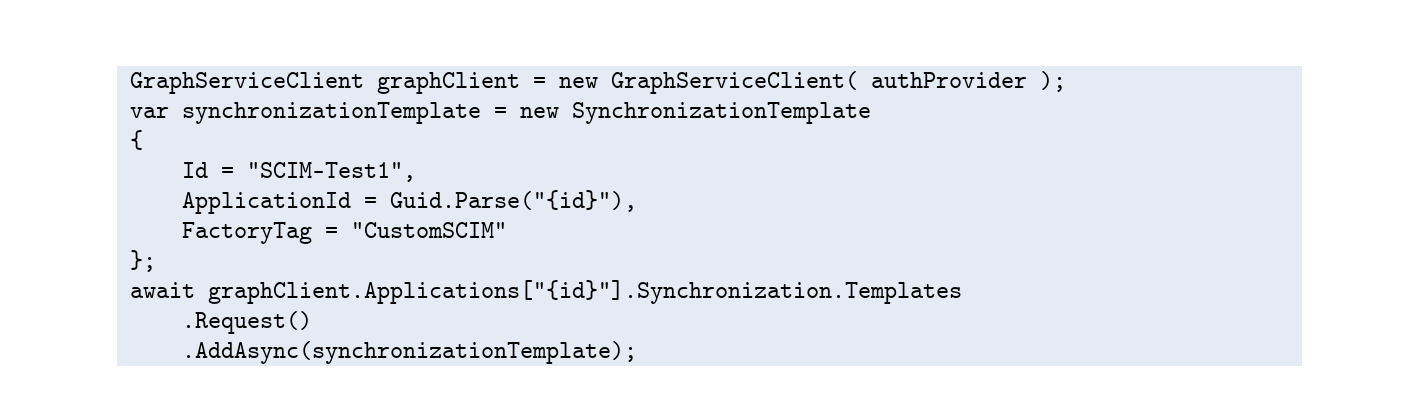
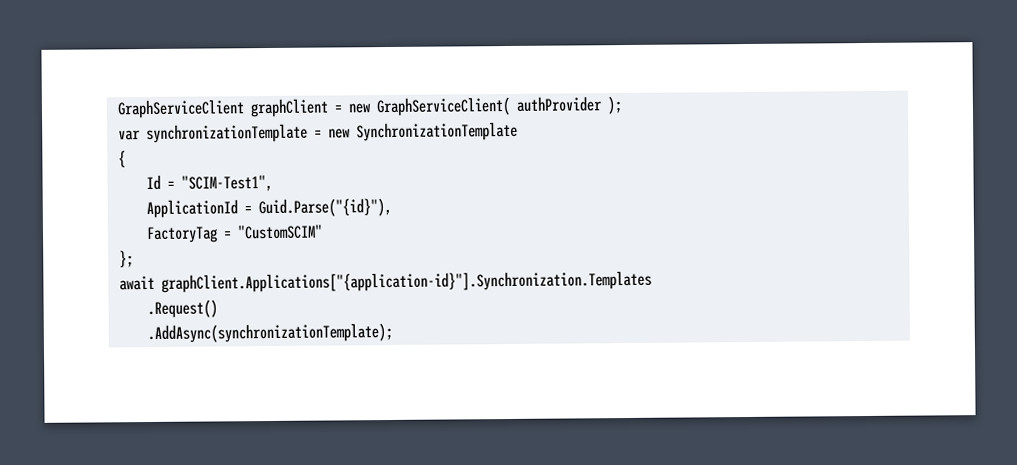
- await graphClient.Applications["{id}"].Synchronization.Templates
+ await graphClient.Applications["{application-id}"].Synchronization.Templates

